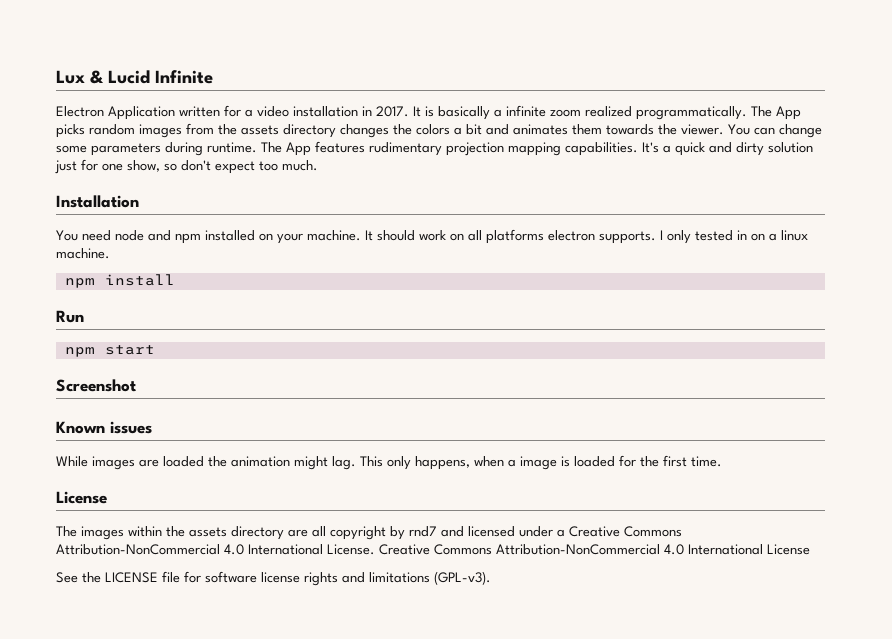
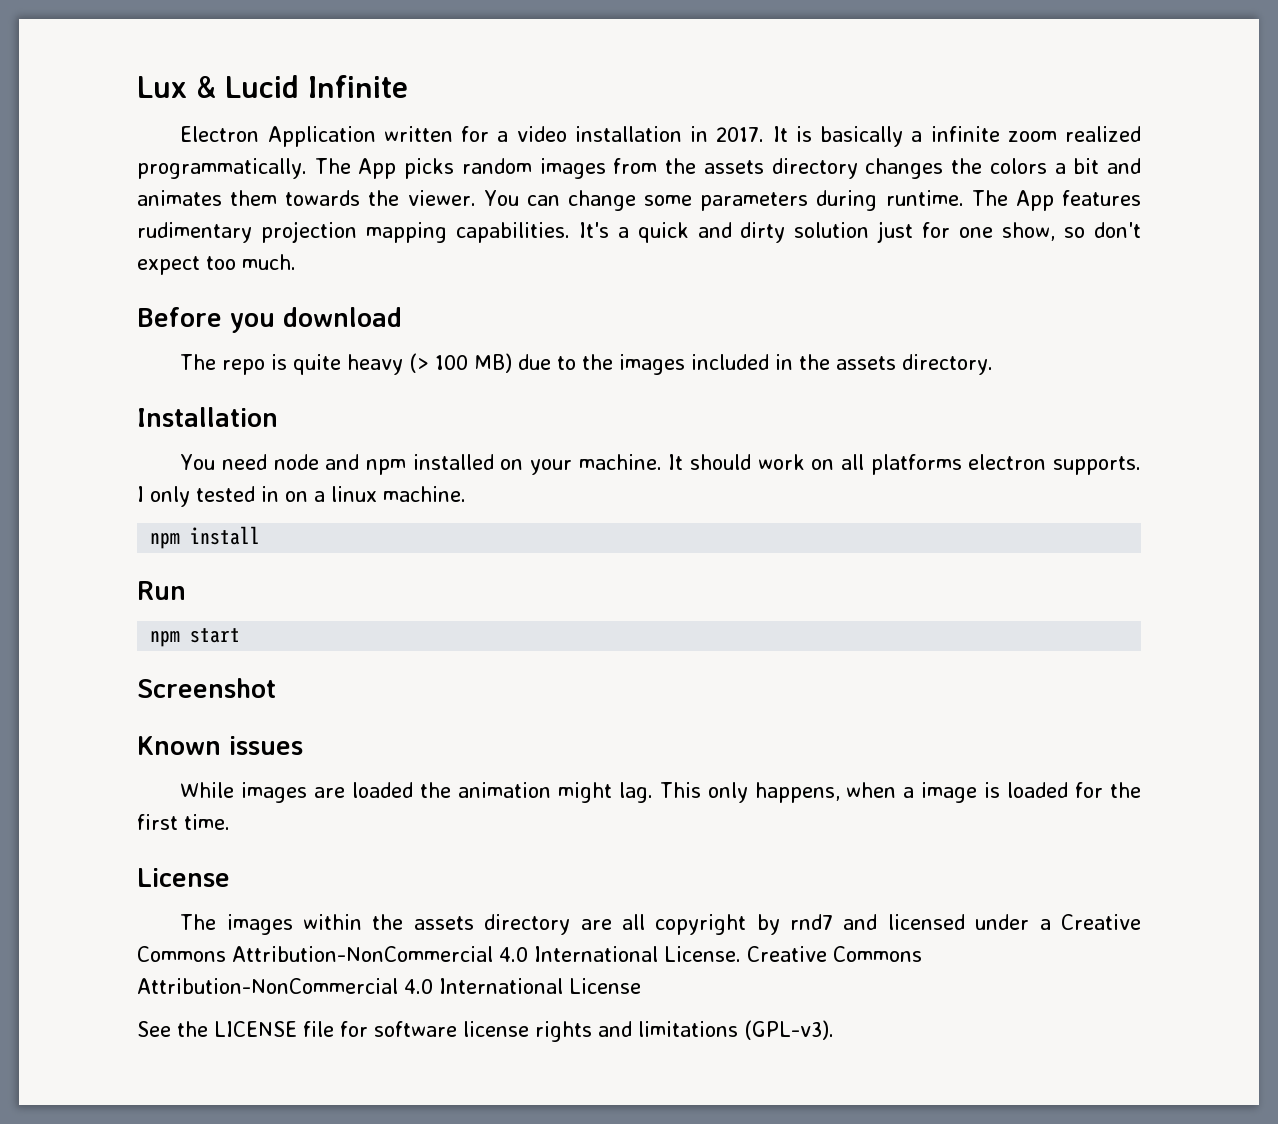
+ Before you download
+ The repo is quite heavy (> 100 MB) due to the images included in the assets directory.

